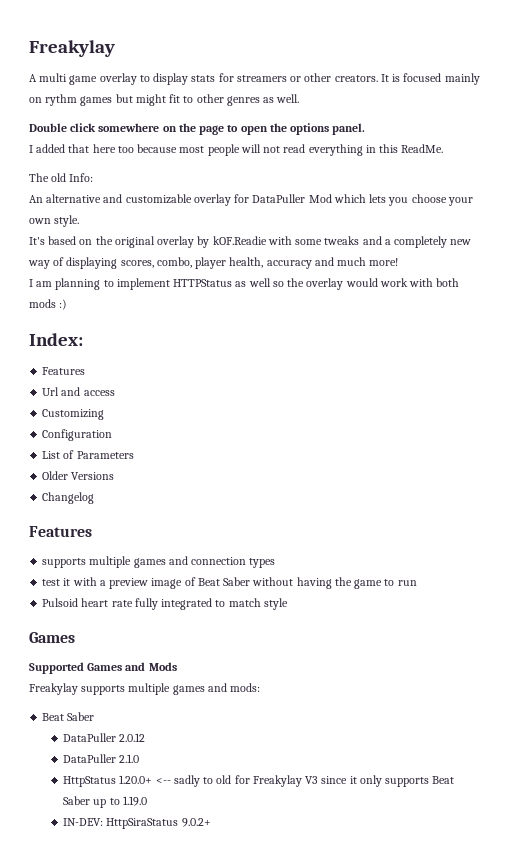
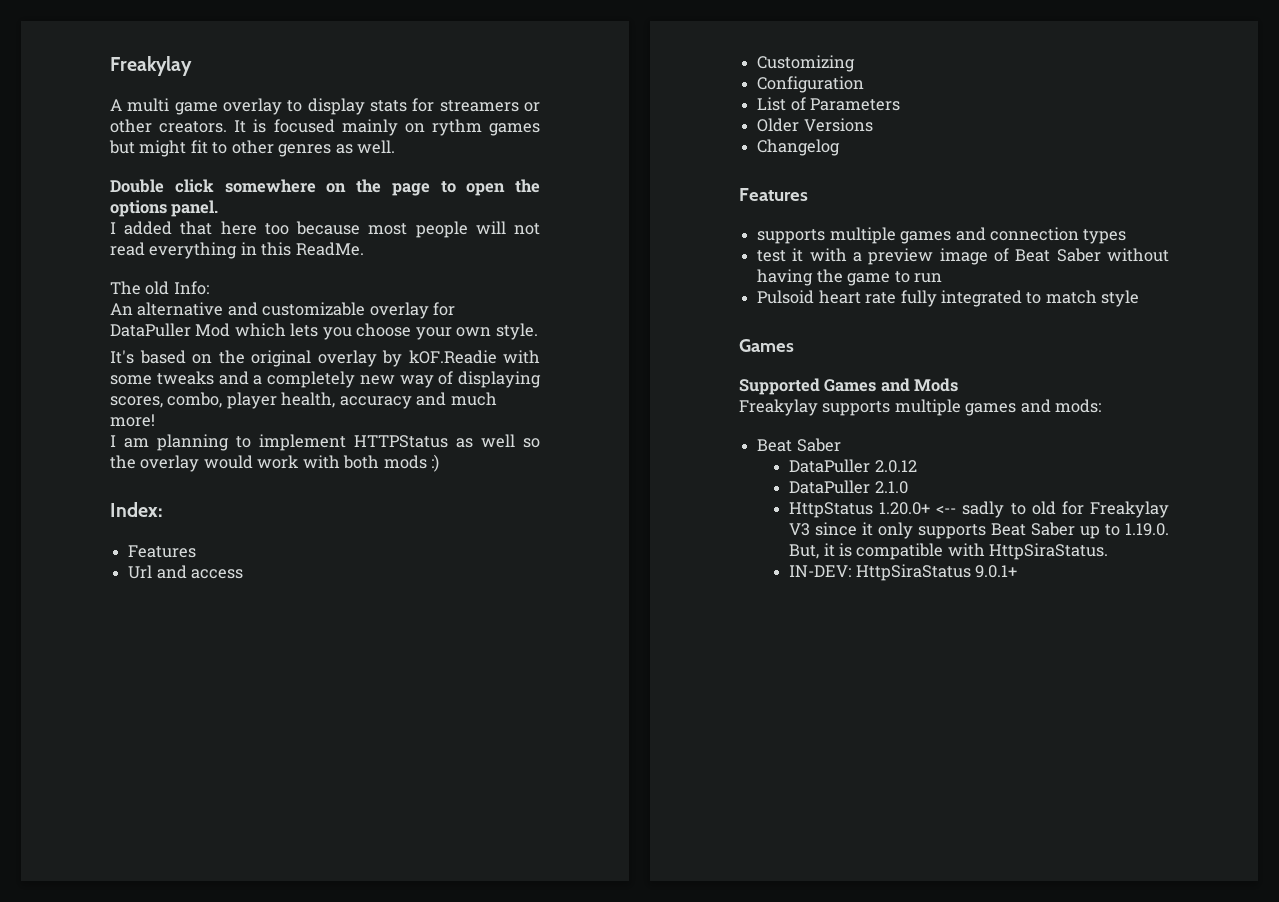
- HttpStatus 1.20.0+ <-- sadly to old for Freakylay V3 since it only supports Beat Saber up to 1.19.0
+ HttpStatus 1.20.0+ <-- sadly to old for Freakylay V3 since it only supports Beat Saber up to 1.19.0. But, it is compatible with HttpSiraStatus.
- IN-DEV: HttpSiraStatus 9.0.2+
+ IN-DEV: HttpSiraStatus 9.0.1+

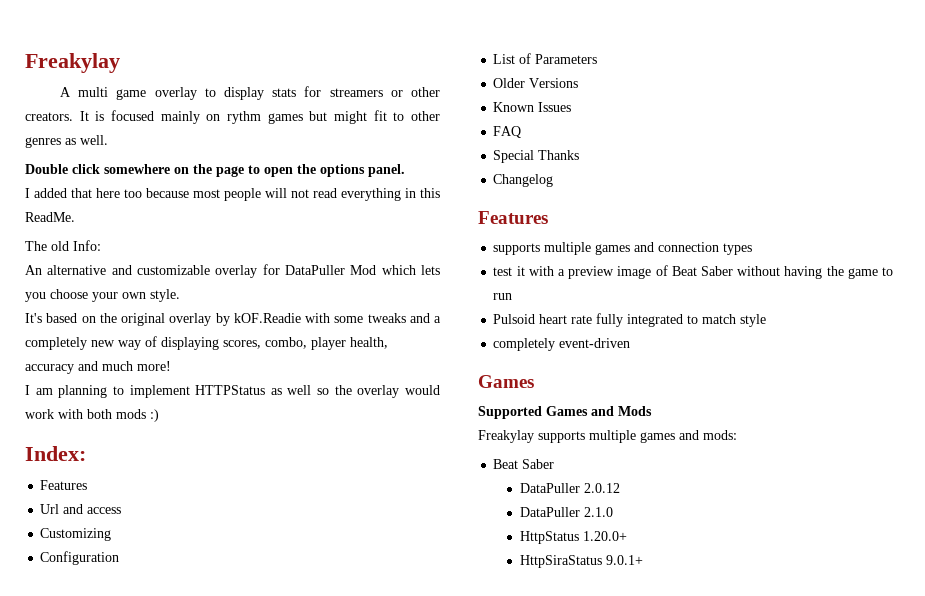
+ Known Issues
+ FAQ
+ Special Thanks
+ completely event-driven
- HttpStatus 1.20.0+ <-- sadly to old for Freakylay V3 since it only supports Beat Saber up to 1.19.0. But, it is compatible with HttpSiraStatus.
- IN-DEV: HttpSiraStatus 9.0.1+
+ HttpStatus 1.20.0+
+ HttpSiraStatus 9.0.1+

